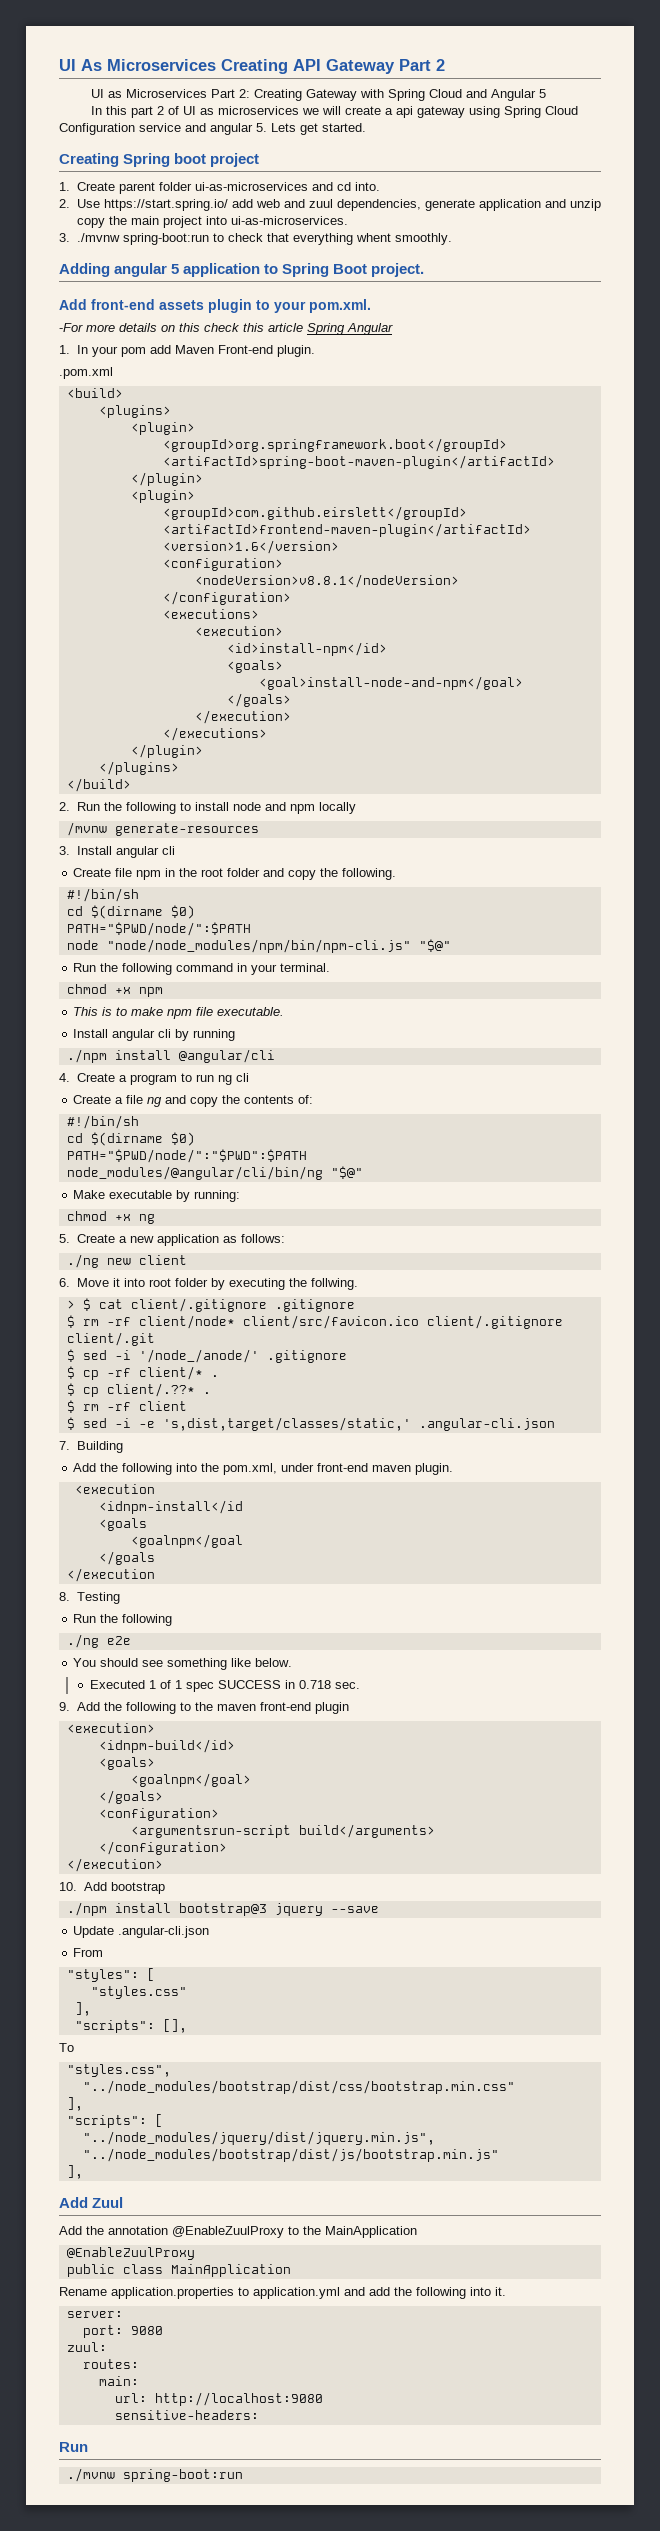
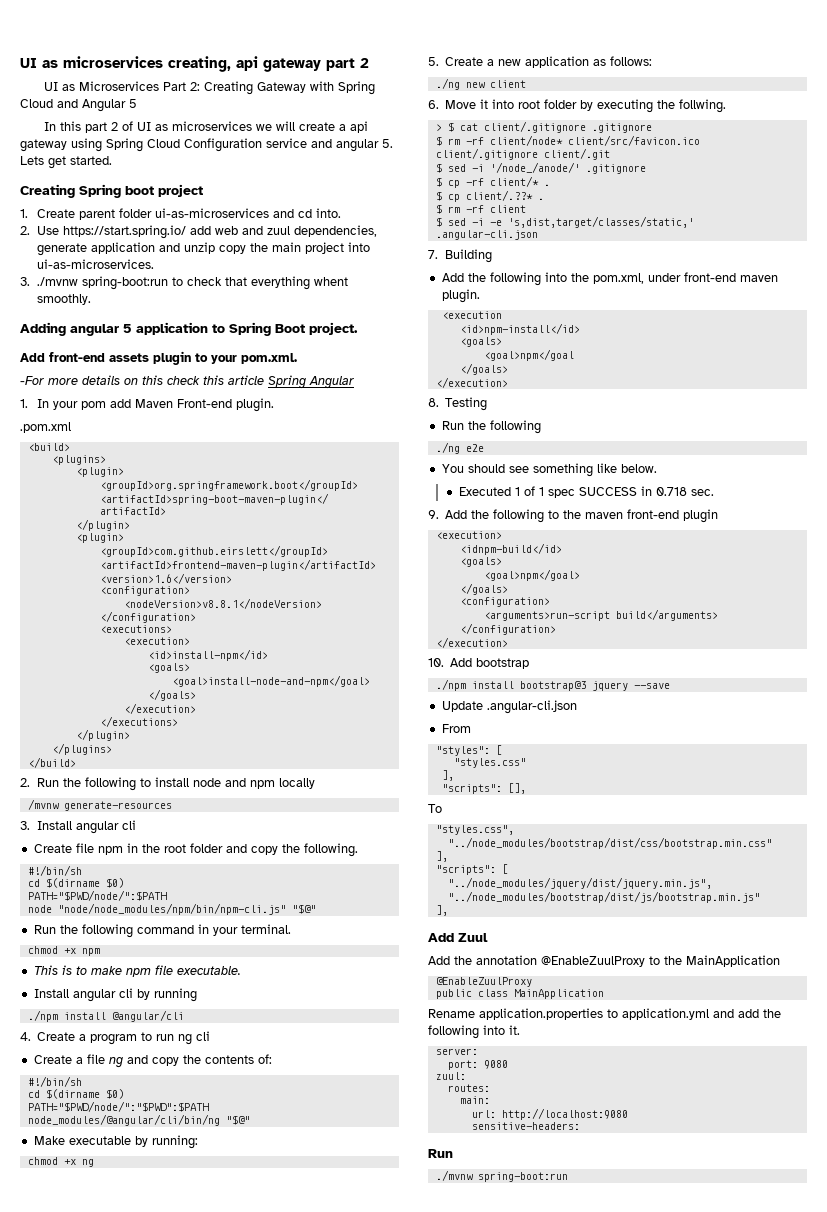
- UI As Microservices Creating API Gateway Part 2
+ UI as microservices creating, api gateway part 2
- <idnpm-install</id
- <goals
- <goalnpm</goal
- </goals
- </execution
+ <id>npm-install</id>
+ <goals>
+ <goal>npm</goal
+ </goals>
+ </execution>
- <goalnpm</goal>
+ <goal>npm</goal>
- <argumentsrun-script build</arguments>
+ <arguments>run-script build</arguments>

